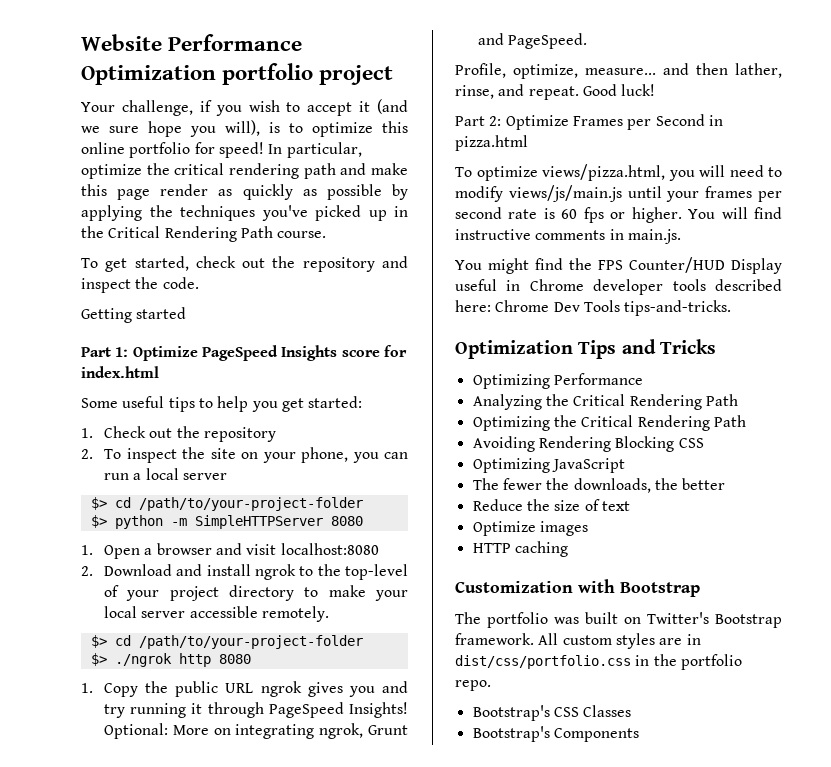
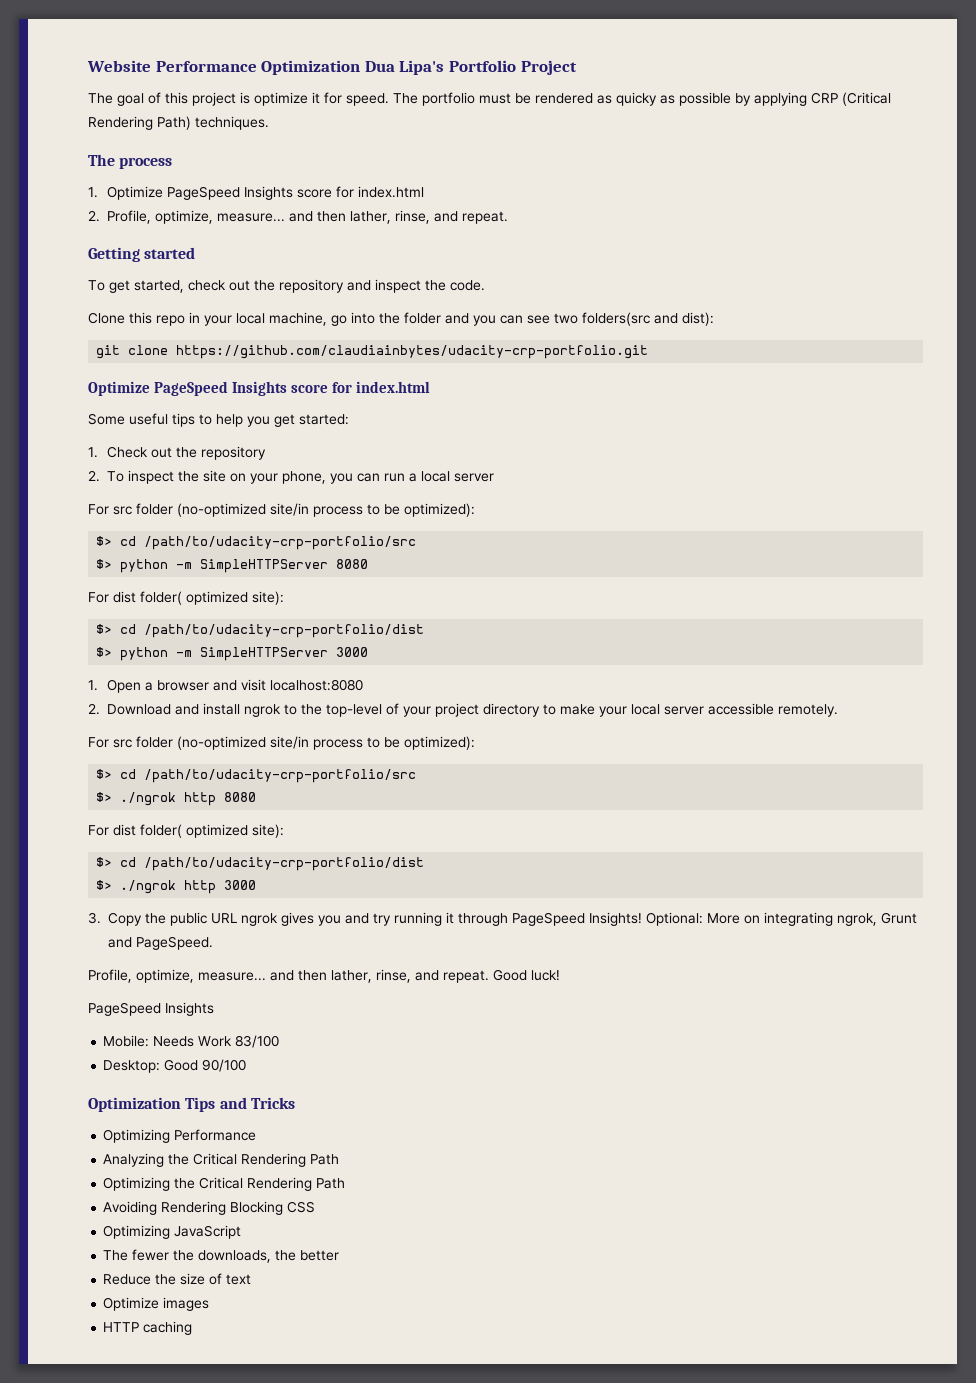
- Website Performance Optimization portfolio project
- Your challenge, if you wish to accept it (and we sure hope you will), is to optimize this online portfolio for speed! In particular, optimize the critical rendering path and make this page render as quickly as possible by applying the techniques you've picked up in the Critical Rendering Path course.
+ Website Performance Optimization Dua Lipa's Portfolio Project
+ The goal of this project is optimize it for speed. The portfolio must be rendered as quicky as possible by applying CRP (Critical Rendering Path) techniques.
+ The process
+ 1. Optimize PageSpeed Insights score for index.html
+ 2. Profile, optimize, measure... and then lather, rinse, and repeat.
+ Getting started
- Getting started
- Part 1: Optimize PageSpeed Insights score for index.html
+ Clone this repo in your local machine, go into the folder and you can see two folders(src and dist):
+ git clone https://github.com/claudiainbytes/udacity-crp-portfolio.git
+ Optimize PageSpeed Insights score for index.html
  2. To inspect the site on your phone, you can run a local server
- $> cd /path/to/your-project-folder
+ For src folder (no-optimized site/in process to be optimized):
+ $> cd /path/to/udacity-crp-portfolio/src
  $> python -m SimpleHTTPServer 8080
+ For dist folder( optimized site):
+ $> cd /path/to/udacity-crp-portfolio/dist
+ $> python -m SimpleHTTPServer 3000
  2. Download and install ngrok to the top-level of your project directory to make your local server accessible remotely.
- $> cd /path/to/your-project-folder
+ For src folder (no-optimized site/in process to be optimized):
+ $> cd /path/to/udacity-crp-portfolio/src
  $> ./ngrok http 8080
- 1. Copy the public URL ngrok gives you and try running it through PageSpeed Insights!
+ For dist folder( optimized site):
+ $> cd /path/to/udacity-crp-portfolio/dist
+ $> ./ngrok http 3000
+ 3. Copy the public URL ngrok gives you and try running it through PageSpeed Insights!
  Good luck!
- Part 2: Optimize Frames per Second in pizza.html
- To optimize views/pizza.html, you will need to modify views/js/main.js until your frames per second rate is 60 fps or higher. You will find instructive comments in main.js.
- You might find the FPS Counter/HUD Display useful in Chrome developer tools described here: Chrome Dev Tools tips-and-tricks.
+ PageSpeed Insights
+ Mobile: Needs Work 83/100
+ Desktop: Good 90/100
- Customization with Bootstrap
- The portfolio was built on Twitter's Bootstrap framework. All custom styles are in dist/css/portfolio.css in the portfolio repo.
- Bootstrap's CSS Classes
- Bootstrap's Components

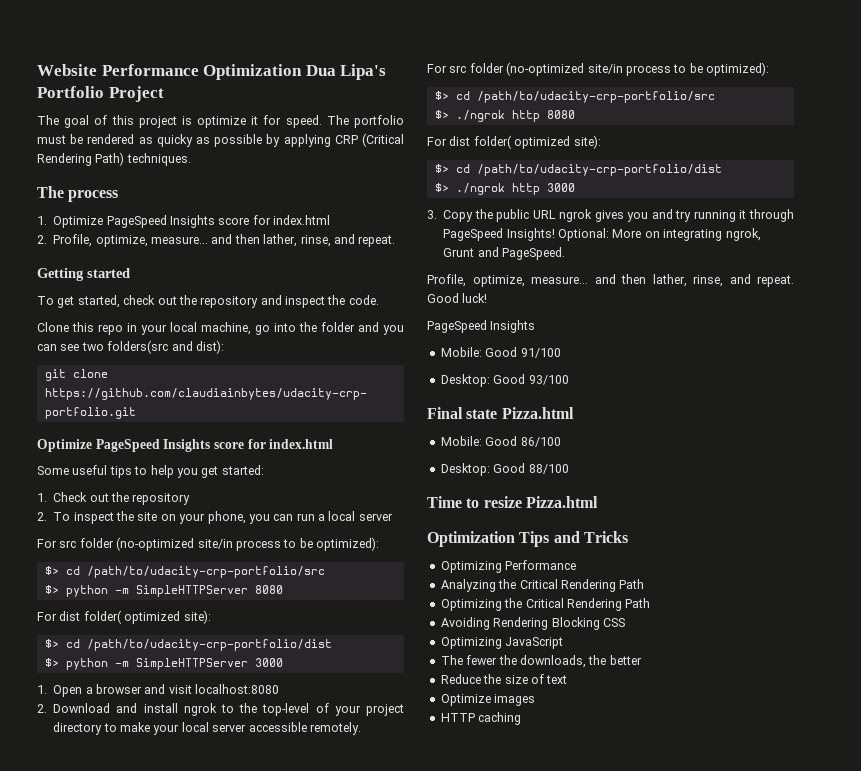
- Mobile: Needs Work 83/100
- Desktop: Good 90/100
+ Mobile: Good 91/100
+ Desktop: Good 93/100
+ Final state Pizza.html
+ Mobile: Good 86/100
+ Desktop: Good 88/100
+ Time to resize Pizza.html

